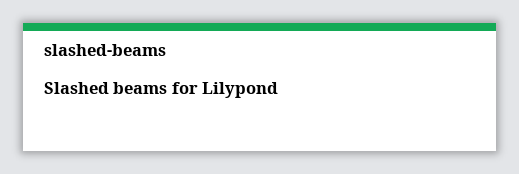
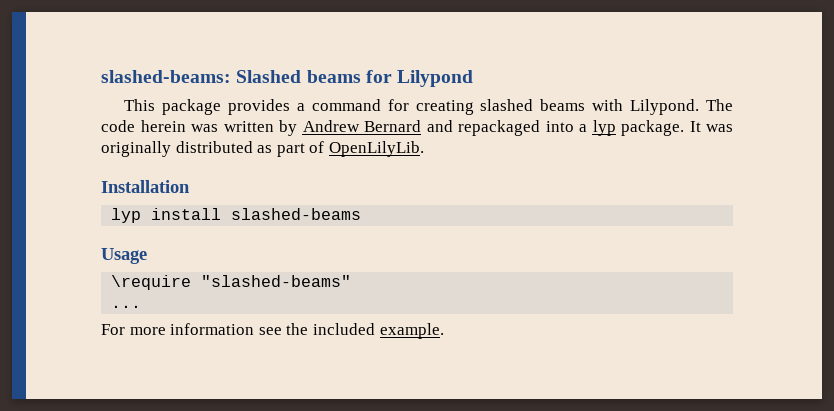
- slashed-beams
- Slashed beams for Lilypond
+ slashed-beams: Slashed beams for Lilypond
+ This package provides a command for creating slashed beams with Lilypond. The code herein was written by Andrew Bernard and repackaged into a lyp package. It was originally distributed as part of OpenLilyLib.
+ Installation
+ lyp install slashed-beams
+ Usage
+ \require "slashed-beams"
+ ...
+ For more information see the included example.

